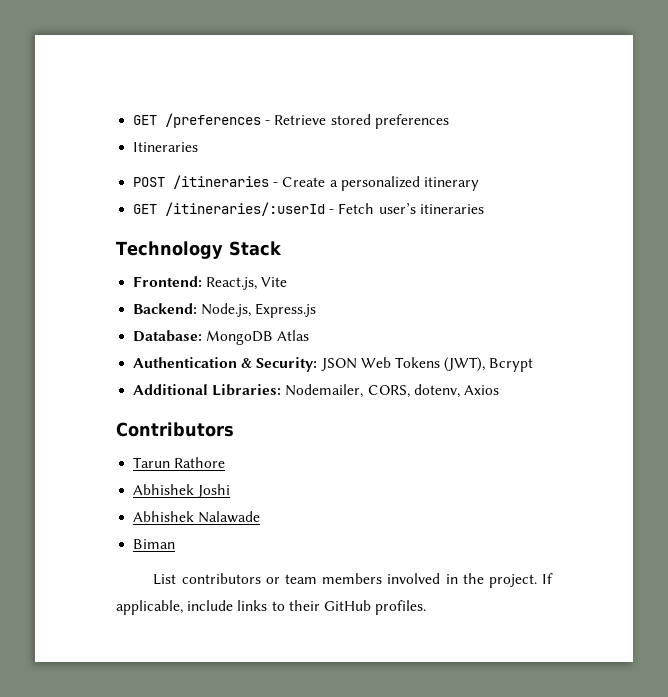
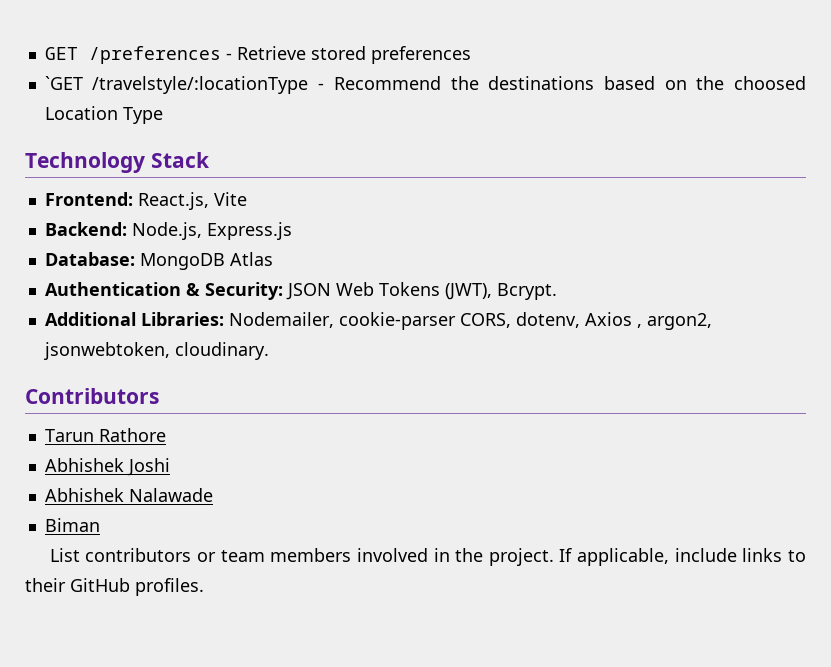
- Itineraries
- POST /itineraries - Create a personalized itinerary
- GET /itineraries/:userId - Fetch user’s itineraries
+ `GET /travelstyle/:locationType - Recommend the destinations based on the choosed Location Type
- Authentication & Security: JSON Web Tokens (JWT), Bcrypt
+ Authentication & Security: JSON Web Tokens (JWT), Bcrypt.
- Additional Libraries: Nodemailer, CORS, dotenv, Axios
+ Additional Libraries: Nodemailer, cookie-parser CORS, dotenv, Axios , argon2, jsonwebtoken, cloudinary.

